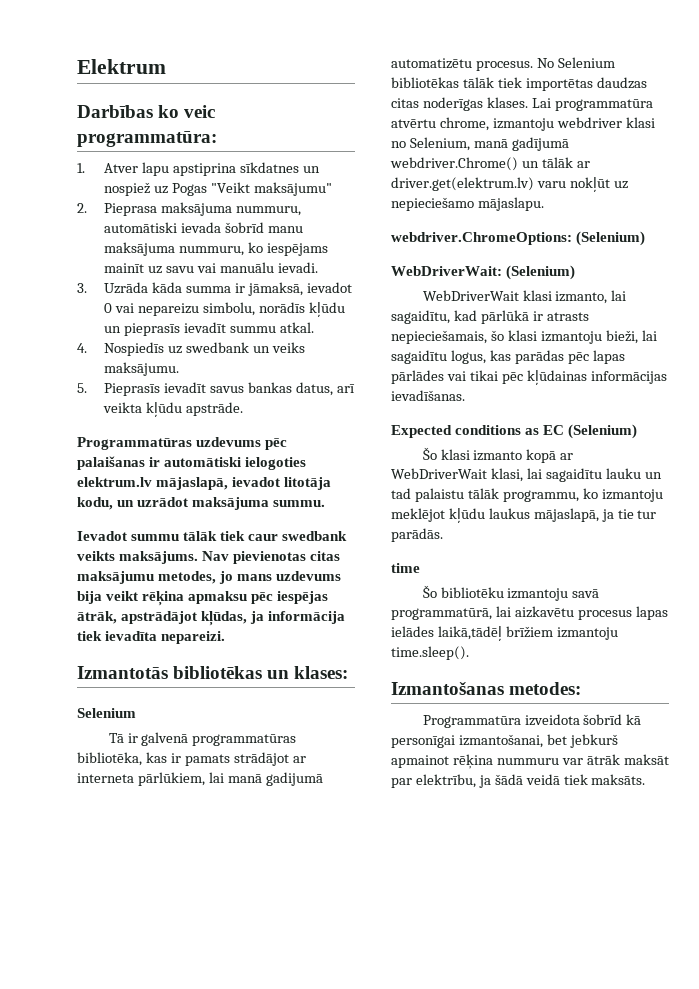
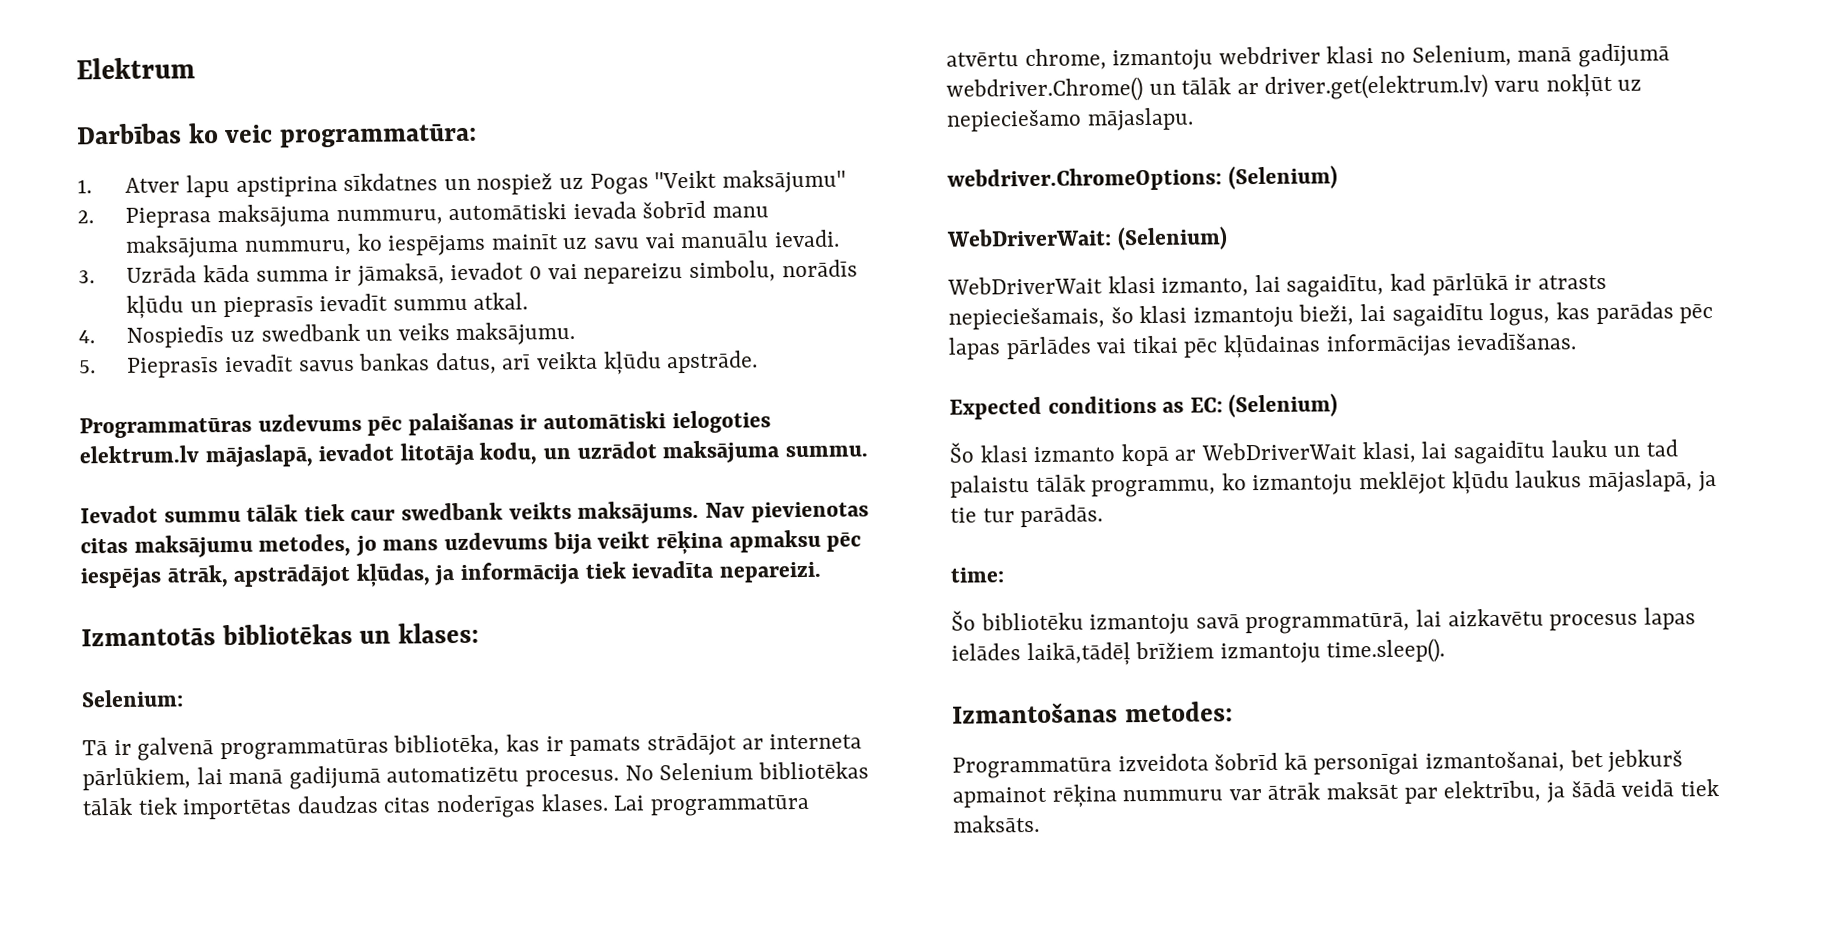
  Izmantotās bibliotēkas un klases:
- Selenium
+ Selenium:
- Expected conditions as EC (Selenium)
+ Expected conditions as EC: (Selenium)
- time
+ time:

